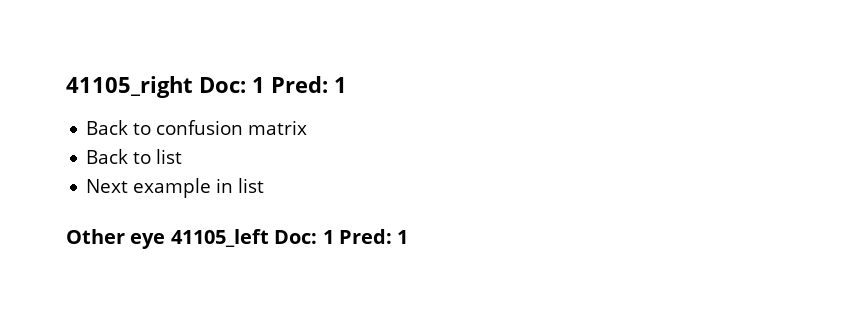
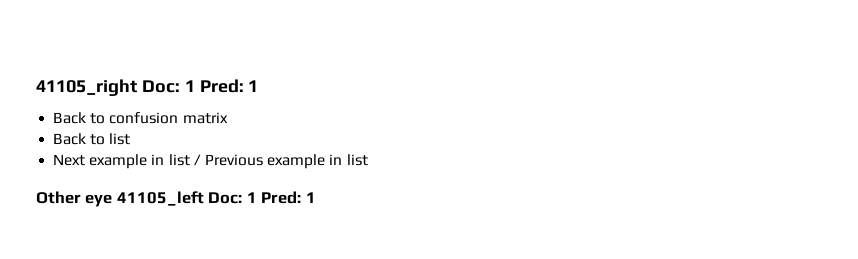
- Next example in list
+ Next example in list / Previous example in list

